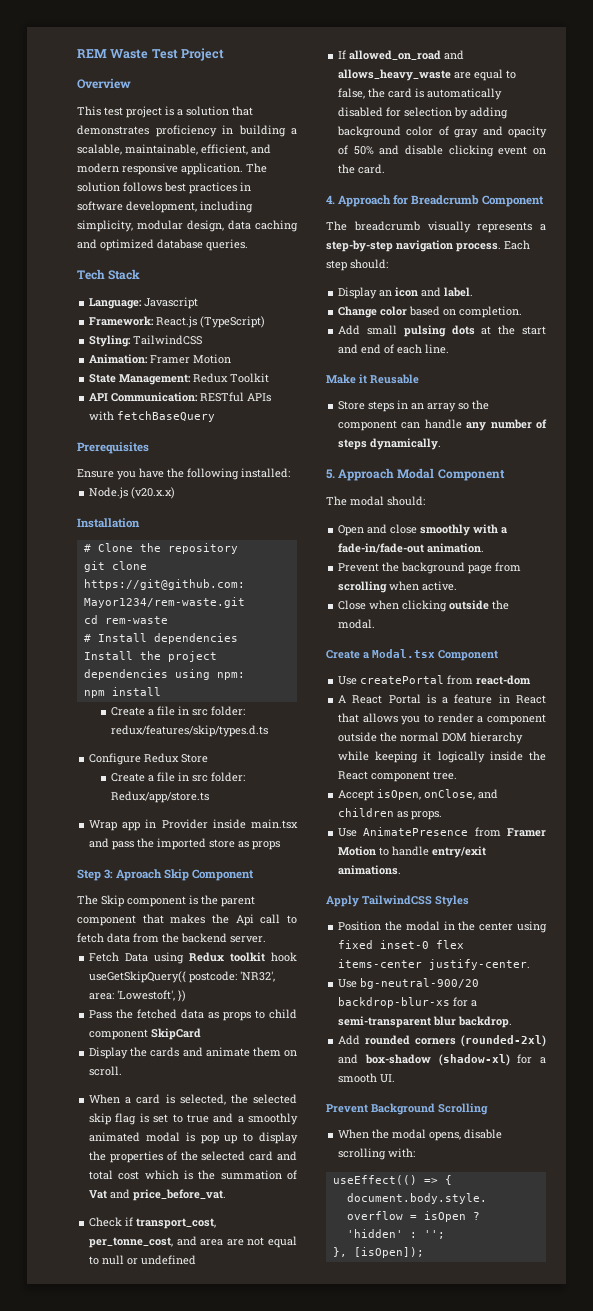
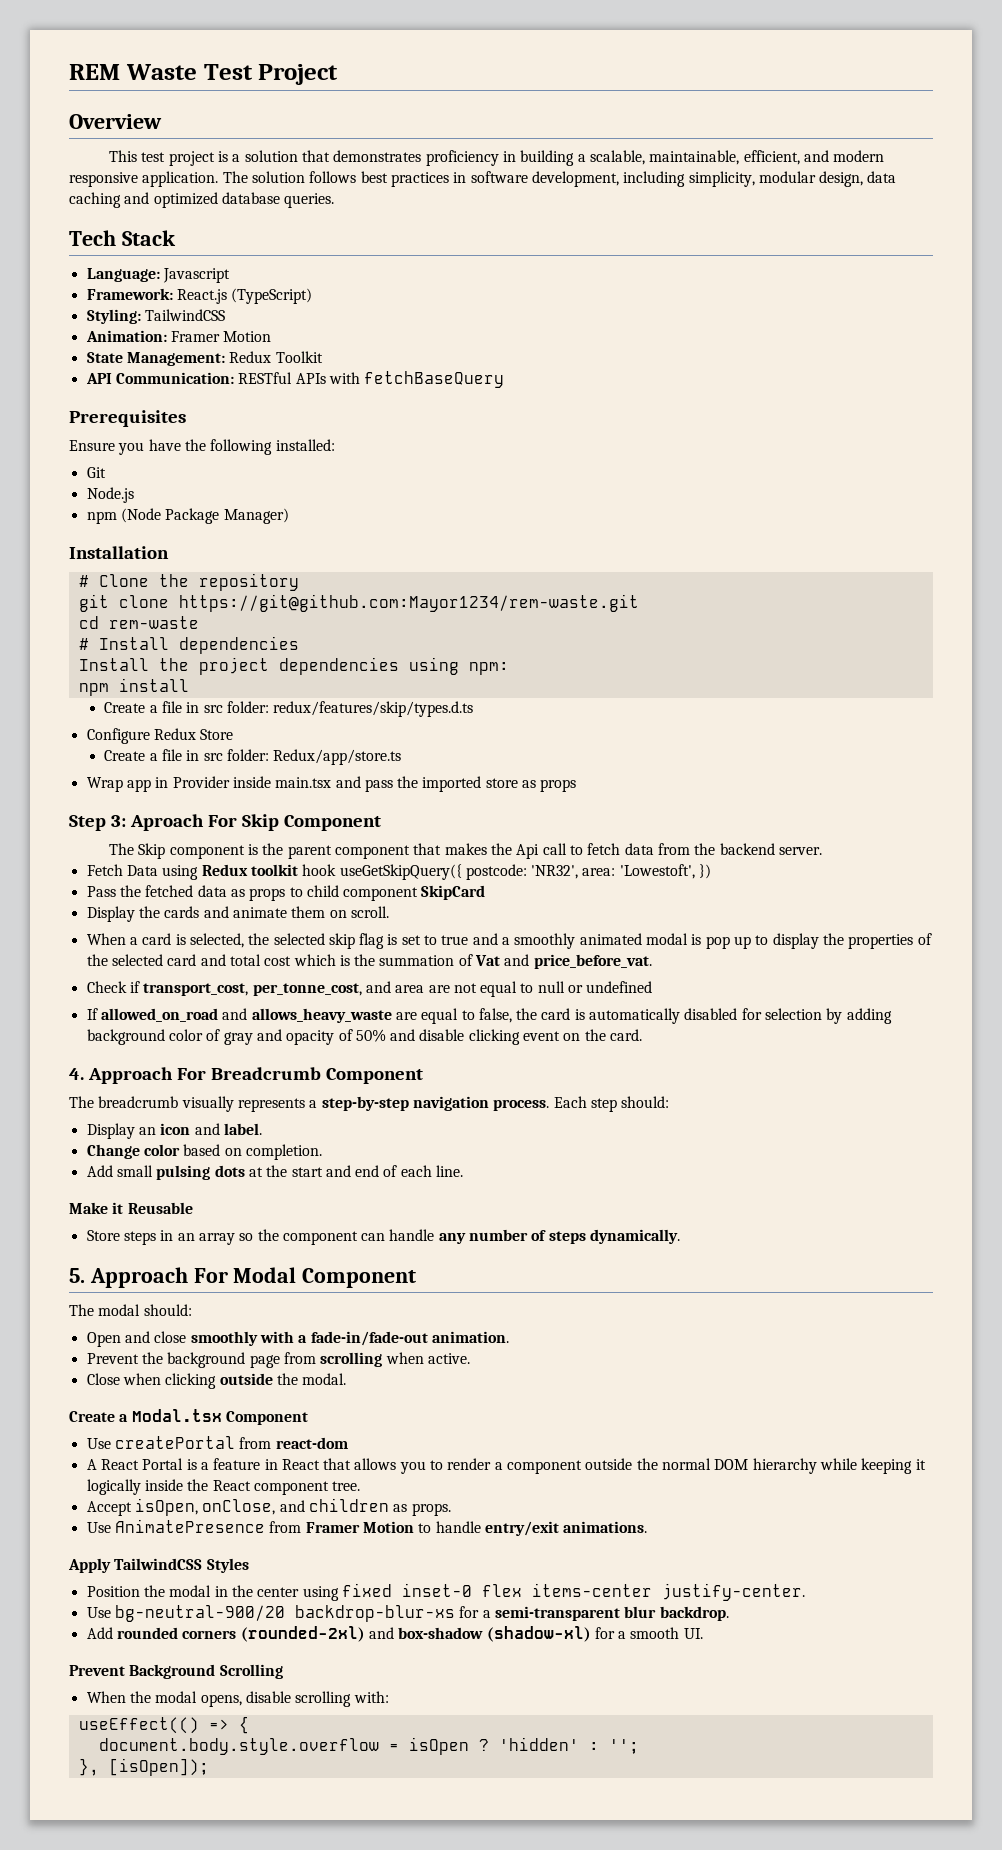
+ Git
- Node.js (v20.x.x)
+ Node.js
+ npm (Node Package Manager)
- Step 3: Aproach Skip Component
+ Step 3: Aproach For Skip Component
- 4. Approach for Breadcrumb Component
+ 4. Approach For Breadcrumb Component
- 5. Approach Modal Component
+ 5. Approach For Modal Component

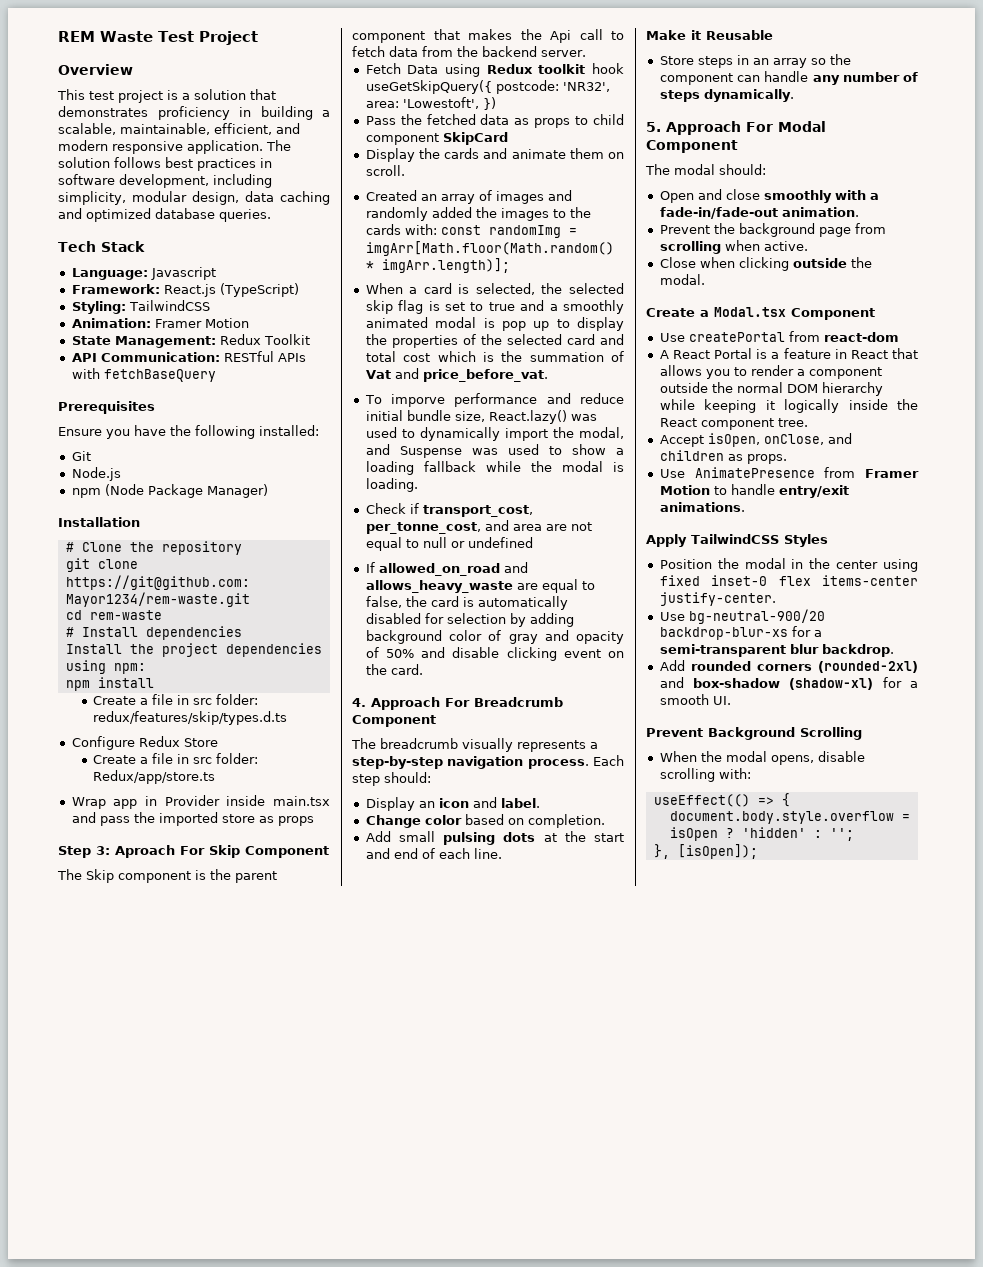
+ Created an array of images and randomly added the images to the cards with: const randomImg = imgArr[Math.floor(Math.random() * imgArr.length)];
+ To imporve performance and reduce initial bundle size, React.lazy() was used to dynamically import the modal, and Suspense was used to show a loading fallback while the modal is loading.

